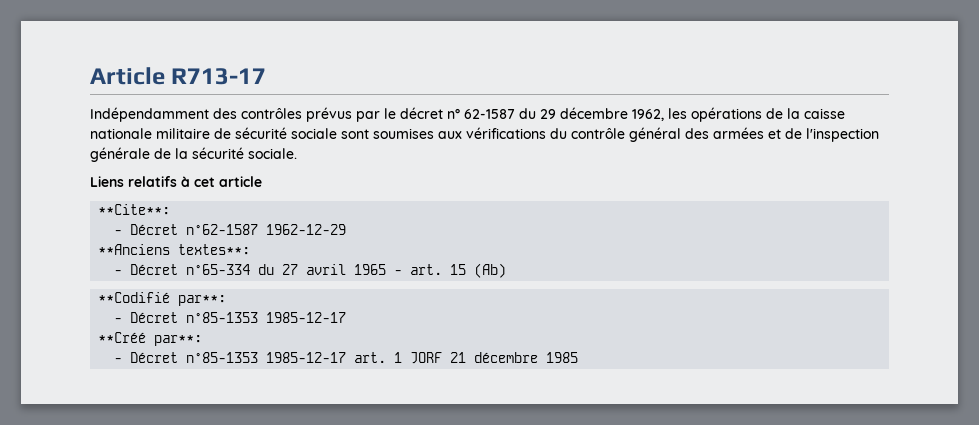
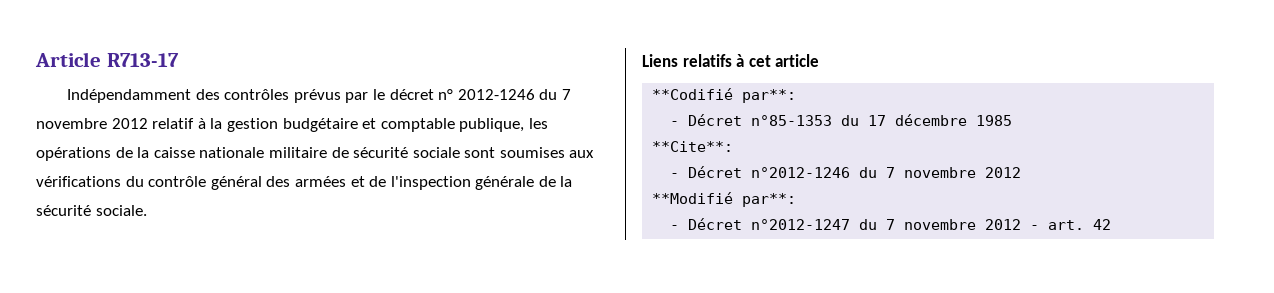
- Indépendamment des contrôles prévus par le décret n° 62-1587 du 29 décembre 1962, les opérations de la caisse nationale militaire de sécurité sociale sont soumises aux vérifications du contrôle général des armées et de l'inspection générale de la sécurité sociale.
+ Indépendamment des contrôles prévus par le décret n° 2012-1246 du 7 novembre 2012 relatif à la gestion budgétaire et comptable publique, les opérations de la caisse nationale militaire de sécurité sociale sont soumises aux vérifications du contrôle général des armées et de l'inspection générale de la sécurité sociale.
- **Cite**:
- - Décret n°62-1587 1962-12-29
- **Anciens textes**:
- - Décret n°65-334 du 27 avril 1965 - art. 15 (Ab)
  **Codifié par**:
- - Décret n°85-1353 1985-12-17
- **Créé par**:
- - Décret n°85-1353 1985-12-17 art. 1 JORF 21 décembre 1985
+ - Décret n°85-1353 du 17 décembre 1985
+ **Cite**:
+ - Décret n°2012-1246 du 7 novembre 2012
+ **Modifié par**:
+ - Décret n°2012-1247 du 7 novembre 2012 - art. 42

